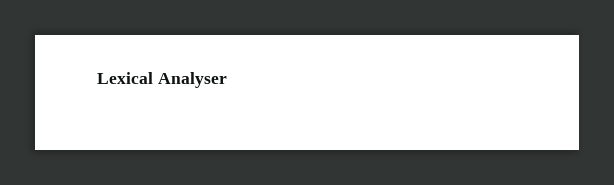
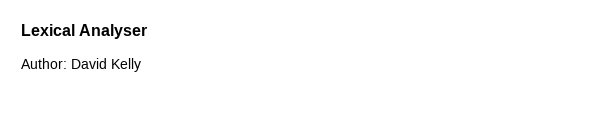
+ Author: David Kelly

